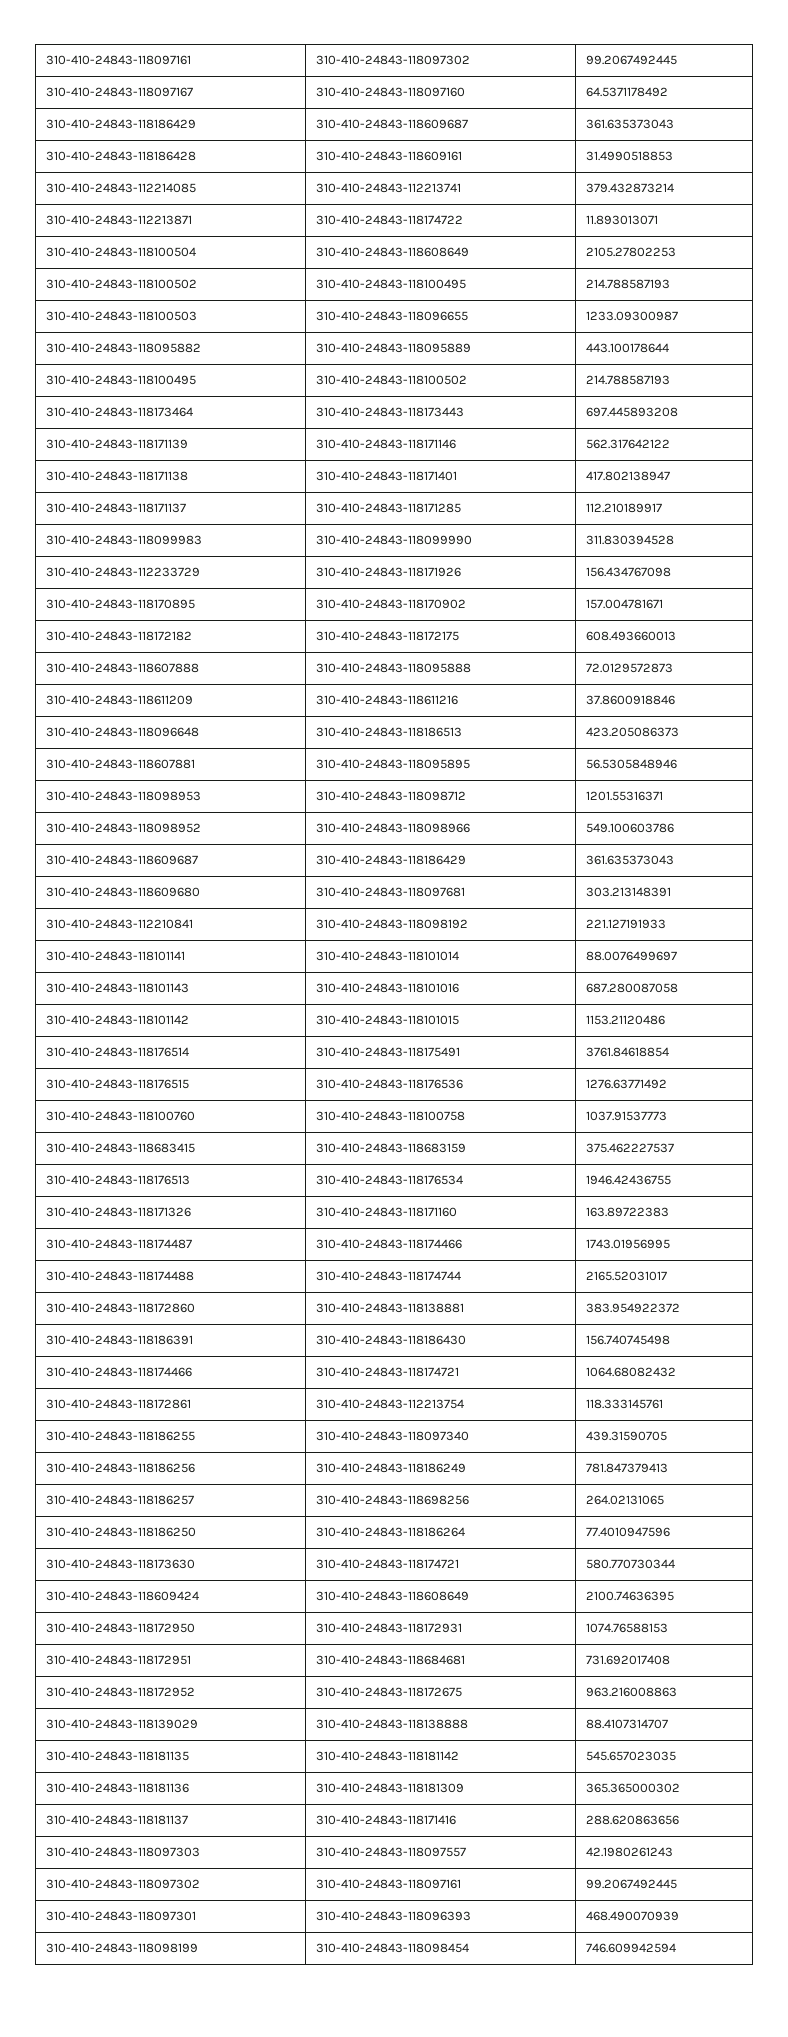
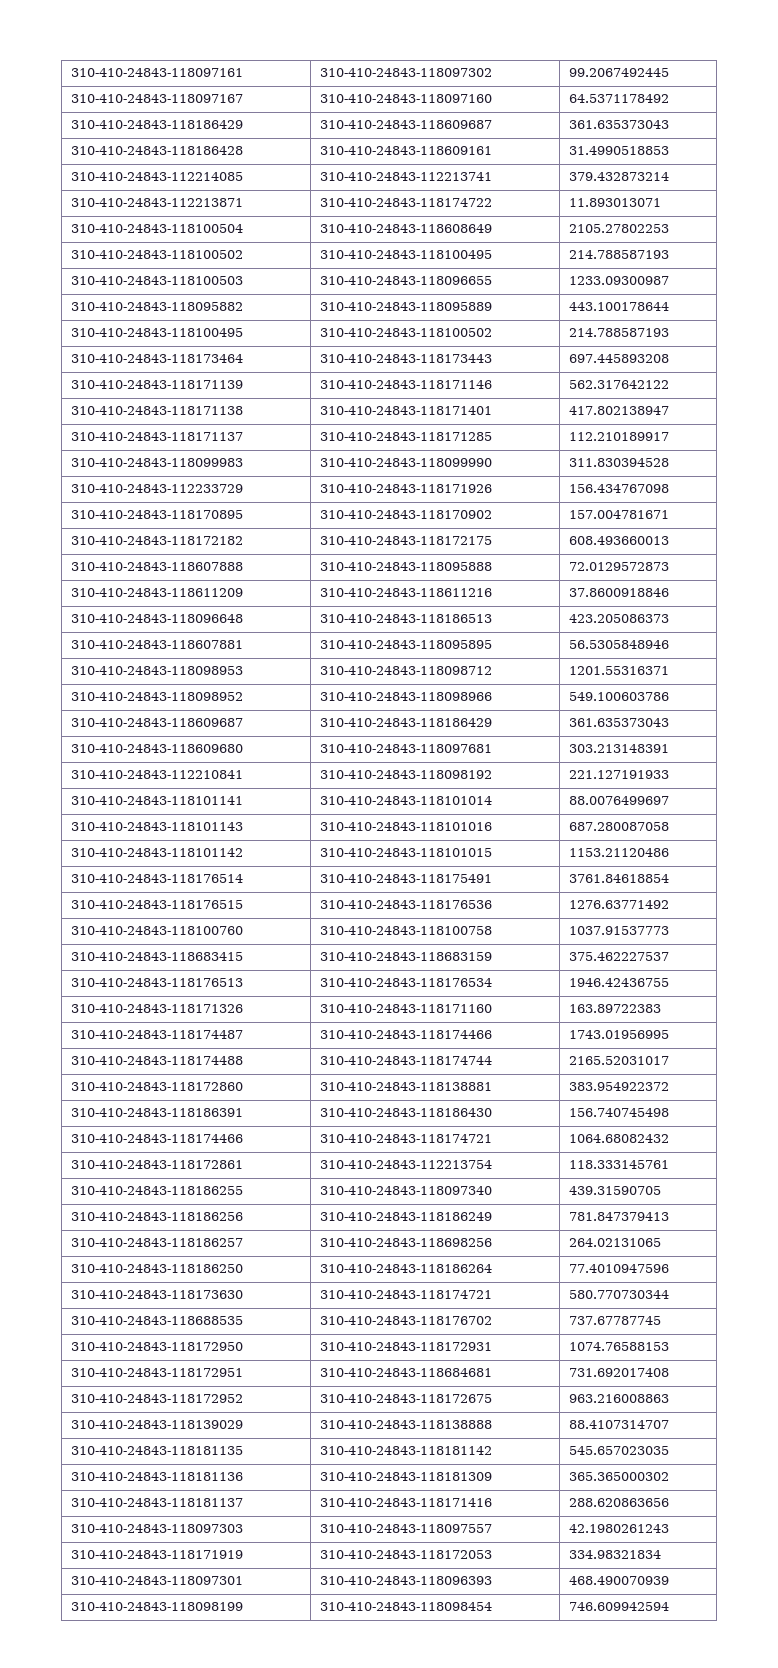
- 310-410-24843-118609424 | 310-410-24843-118608649 | 2100.74636395
+ 310-410-24843-118688535 | 310-410-24843-118176702 | 737.67787745
- 310-410-24843-118097302 | 310-410-24843-118097161 | 99.2067492445
+ 310-410-24843-118171919 | 310-410-24843-118172053 | 334.98321834

